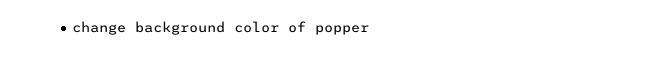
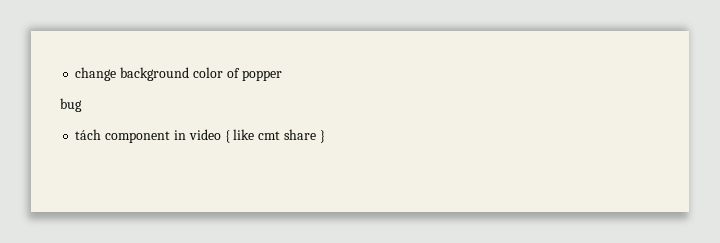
+ bug
+ tách component in video { like cmt share }

